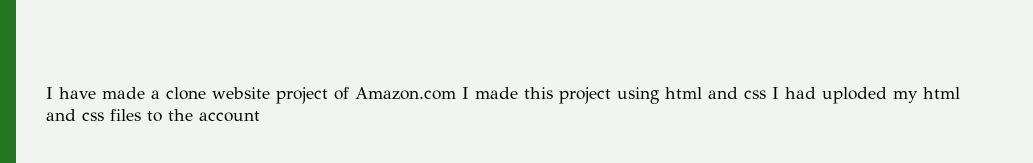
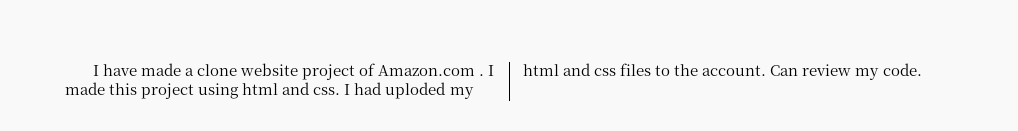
- I have made a clone website project of Amazon.com I made this project using html and css I had uploded my html and css files to the account
+ I have made a clone website project of Amazon.com . I made this project using html and css. I had uploded my html and css files to the account. Can review my code.

